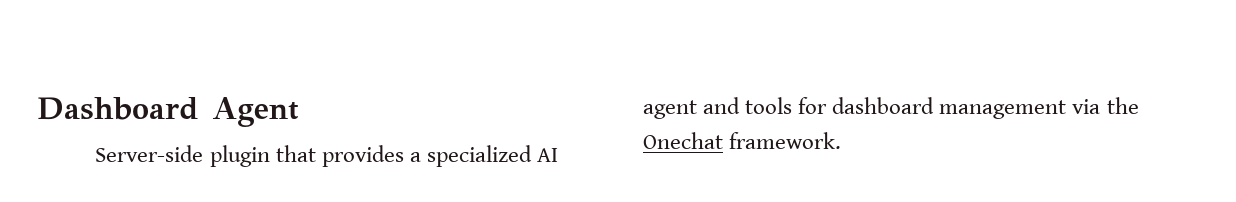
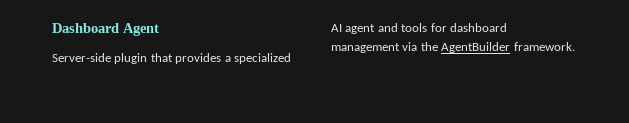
- Server-side plugin that provides a specialized AI agent and tools for dashboard management via the Onechat framework.
+ Server-side plugin that provides a specialized AI agent and tools for dashboard management via the AgentBuilder framework.

